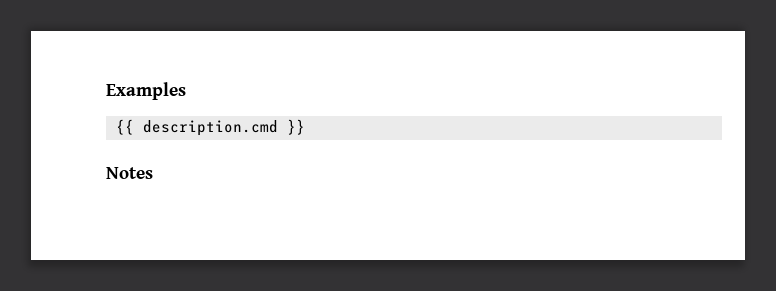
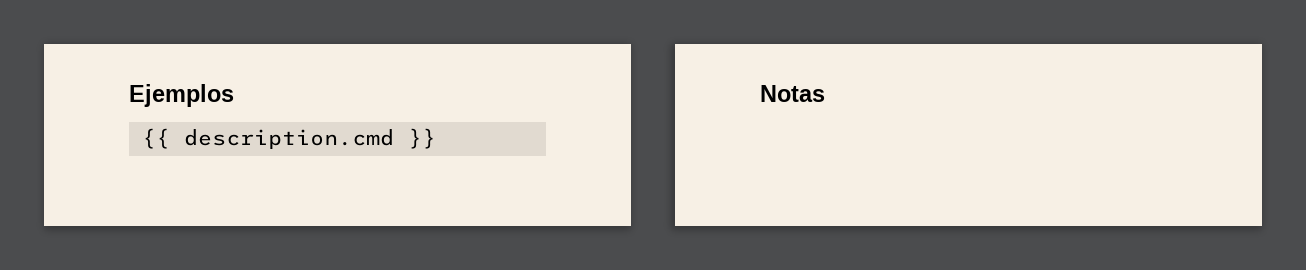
- Examples
+ Ejemplos
- Notes
+ Notas

